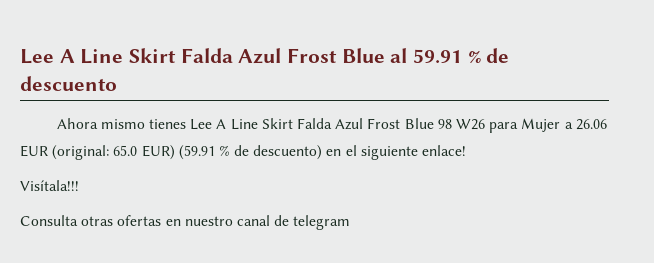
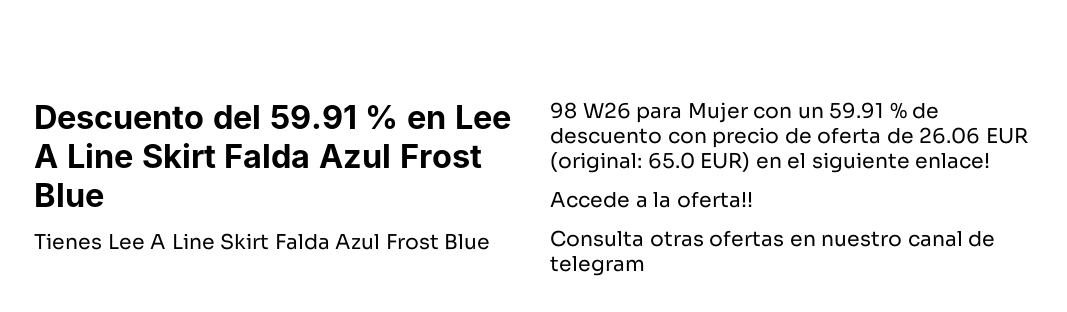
- Lee A Line Skirt Falda Azul Frost Blue al 59.91 % de descuento
- Ahora mismo tienes Lee A Line Skirt Falda Azul Frost Blue 98 W26 para Mujer a 26.06 EUR (original: 65.0 EUR) (59.91 % de descuento) en el siguiente enlace!
+ Descuento del 59.91 % en Lee A Line Skirt Falda Azul Frost Blue
+ Tienes Lee A Line Skirt Falda Azul Frost Blue 98 W26 para Mujer con un 59.91 % de descuento con precio de oferta de 26.06 EUR (original: 65.0 EUR) en el siguiente enlace!
- Visítala!!!
+ Accede a la oferta!!

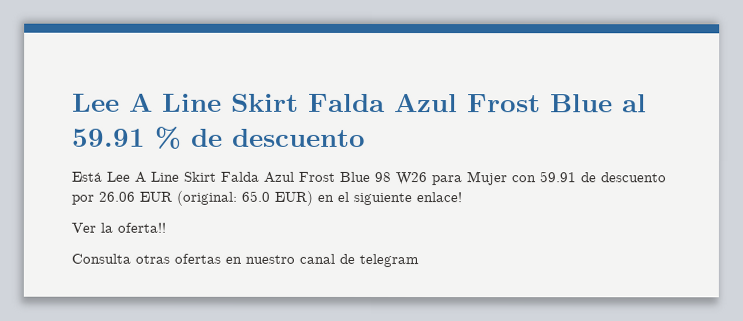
- Descuento del 59.91 % en Lee A Line Skirt Falda Azul Frost Blue
- Tienes Lee A Line Skirt Falda Azul Frost Blue 98 W26 para Mujer con un 59.91 % de descuento con precio de oferta de 26.06 EUR (original: 65.0 EUR) en el siguiente enlace!
+ Lee A Line Skirt Falda Azul Frost Blue al 59.91 % de descuento
+ Está Lee A Line Skirt Falda Azul Frost Blue 98 W26 para Mujer con 59.91 de descuento por 26.06 EUR (original: 65.0 EUR) en el siguiente enlace!
- Accede a la oferta!!
+ Ver la oferta!!

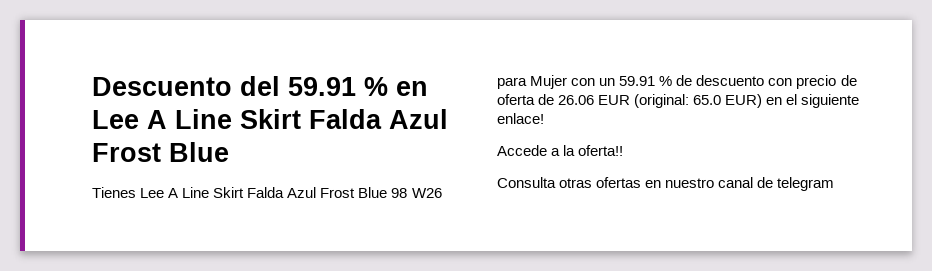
- Lee A Line Skirt Falda Azul Frost Blue al 59.91 % de descuento
- Está Lee A Line Skirt Falda Azul Frost Blue 98 W26 para Mujer con 59.91 de descuento por 26.06 EUR (original: 65.0 EUR) en el siguiente enlace!
+ Descuento del 59.91 % en Lee A Line Skirt Falda Azul Frost Blue
+ Tienes Lee A Line Skirt Falda Azul Frost Blue 98 W26 para Mujer con un 59.91 % de descuento con precio de oferta de 26.06 EUR (original: 65.0 EUR) en el siguiente enlace!
- Ver la oferta!!
+ Accede a la oferta!!

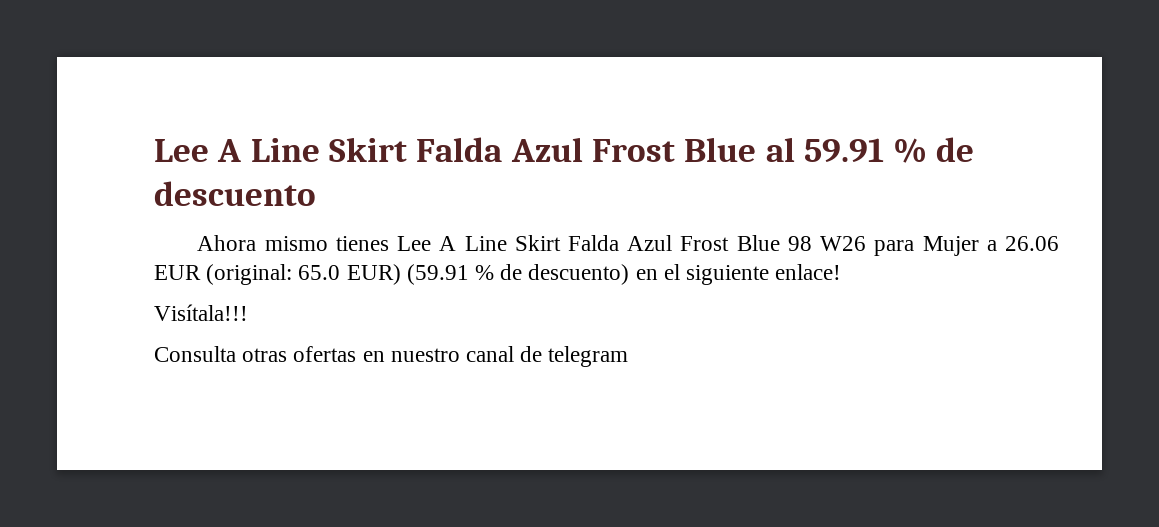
- Descuento del 59.91 % en Lee A Line Skirt Falda Azul Frost Blue
- Tienes Lee A Line Skirt Falda Azul Frost Blue 98 W26 para Mujer con un 59.91 % de descuento con precio de oferta de 26.06 EUR (original: 65.0 EUR) en el siguiente enlace!
+ Lee A Line Skirt Falda Azul Frost Blue al 59.91 % de descuento
+ Ahora mismo tienes Lee A Line Skirt Falda Azul Frost Blue 98 W26 para Mujer a 26.06 EUR (original: 65.0 EUR) (59.91 % de descuento) en el siguiente enlace!
- Accede a la oferta!!
+ Visítala!!!

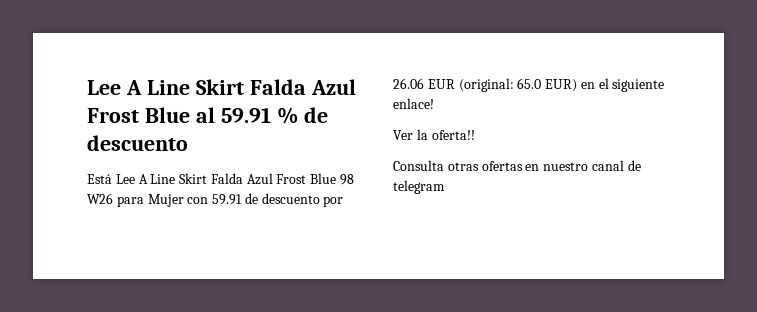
- Ahora mismo tienes Lee A Line Skirt Falda Azul Frost Blue 98 W26 para Mujer a 26.06 EUR (original: 65.0 EUR) (59.91 % de descuento) en el siguiente enlace!
+ Está Lee A Line Skirt Falda Azul Frost Blue 98 W26 para Mujer con 59.91 de descuento por 26.06 EUR (original: 65.0 EUR) en el siguiente enlace!
- Visítala!!!
+ Ver la oferta!!

